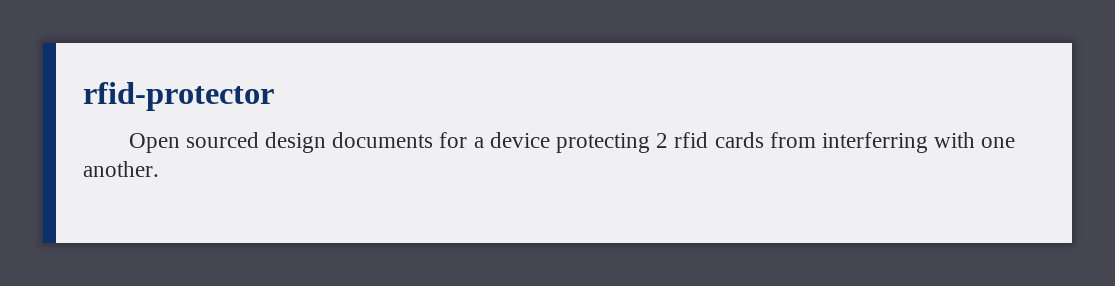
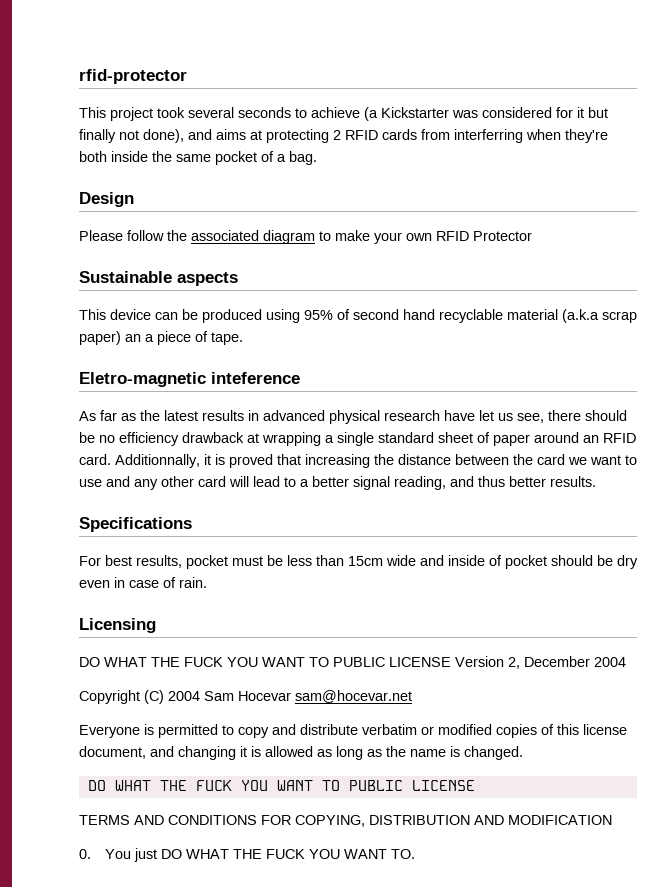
- Open sourced design documents for a device protecting 2 rfid cards from interferring with one another.
+ This project took several seconds to achieve (a Kickstarter was considered for it but finally not done), and aims at protecting 2 RFID cards from interferring when they're both inside the same pocket of a bag.
+ Design
+ Please follow the associated diagram to make your own RFID Protector
+ Sustainable aspects
+ This device can be produced using 95% of second hand recyclable material (a.k.a scrap paper) an a piece of tape.
+ Eletro-magnetic inteference
+ As far as the latest results in advanced physical research have let us see, there should be no efficiency drawback at wrapping a single standard sheet of paper around an RFID card. Additionnally, it is proved that increasing the distance between the card we want to use and any other card will lead to a better signal reading, and thus better results.
+ Specifications
+ For best results, pocket must be less than 15cm wide and inside of pocket should be dry even in case of rain.
+ Licensing
+ DO WHAT THE FUCK YOU WANT TO PUBLIC LICENSE Version 2, December 2004
+ Copyright (C) 2004 Sam Hocevar sam@hocevar.net
+ Everyone is permitted to copy and distribute verbatim or modified copies of this license document, and changing it is allowed as long as the name is changed.
+ DO WHAT THE FUCK YOU WANT TO PUBLIC LICENSE
+ TERMS AND CONDITIONS FOR COPYING, DISTRIBUTION AND MODIFICATION
+ 0. You just DO WHAT THE FUCK YOU WANT TO.

